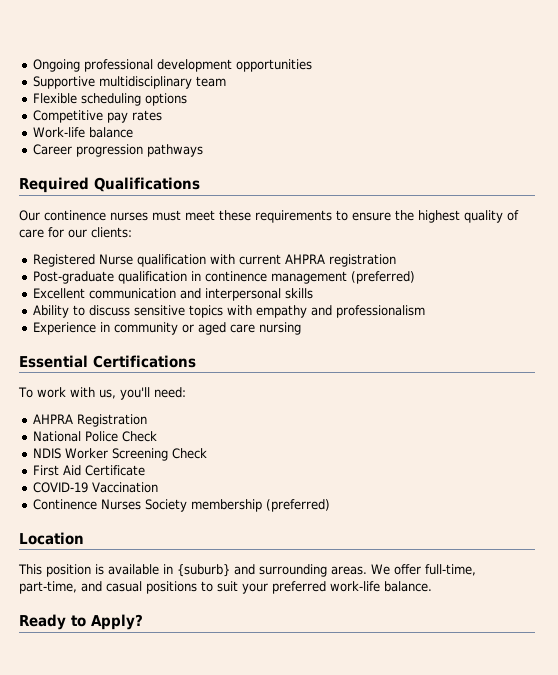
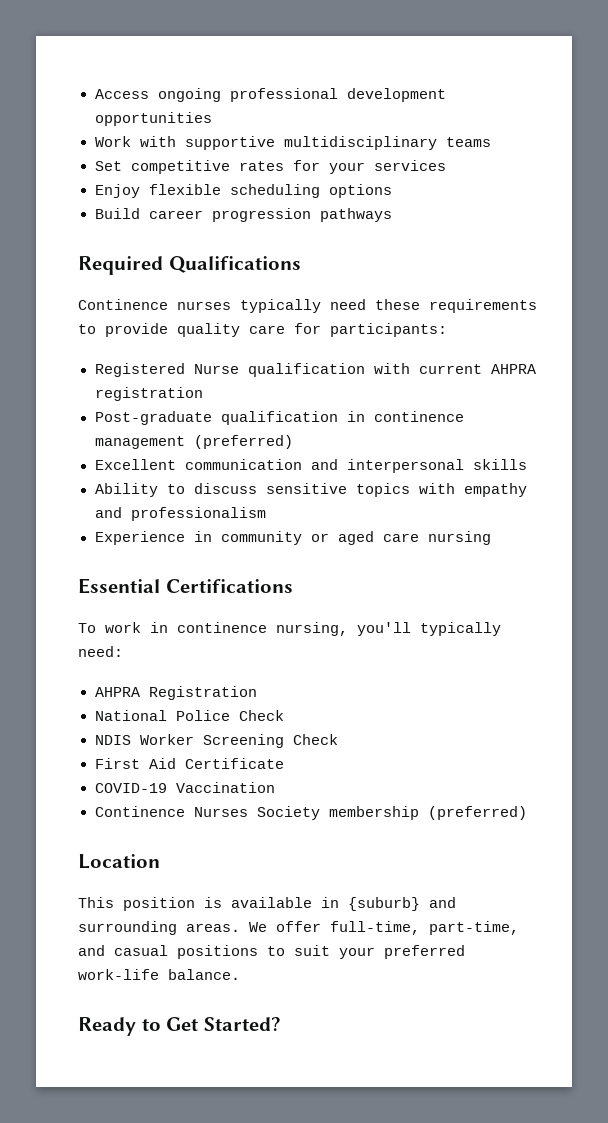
- Ongoing professional development opportunities
+ Access ongoing professional development opportunities
- Supportive multidisciplinary team
- Flexible scheduling options
- Competitive pay rates
- Work-life balance
- Career progression pathways
+ Work with supportive multidisciplinary teams
+ Set competitive rates for your services
+ Enjoy flexible scheduling options
+ Build career progression pathways
  Required Qualifications
- Our continence nurses must meet these requirements to ensure the highest quality of care for our clients:
+ Continence nurses typically need these requirements to provide quality care for participants:
- To work with us, you'll need:
+ To work in continence nursing, you'll typically need:
- Ready to Apply?
+ Ready to Get Started?

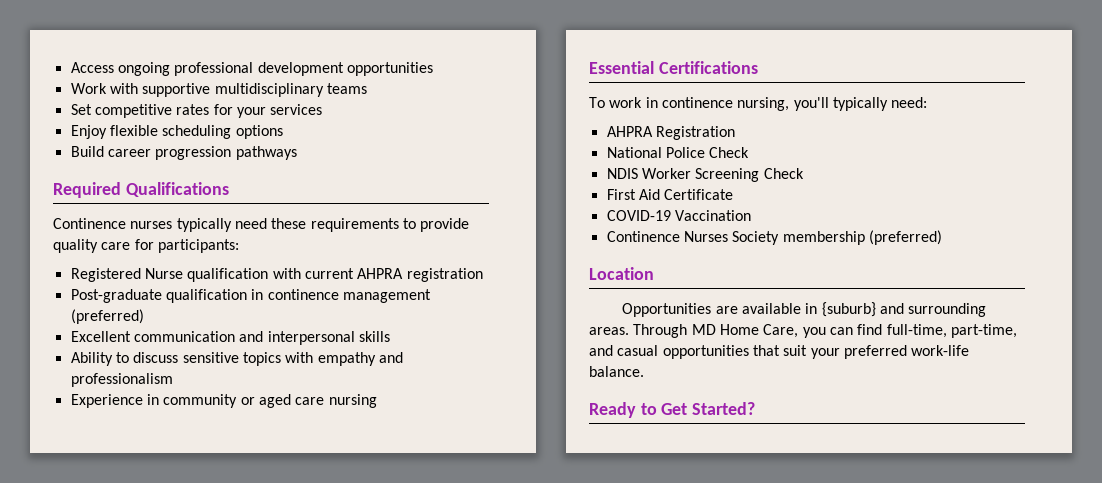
- This position is available in {suburb} and surrounding areas.
+ Opportunities are available in {suburb} and surrounding areas.
- We offer full-time, part-time, and casual positions to suit your preferred work-life balance.
+ Through MD Home Care, you can find full-time, part-time, and casual opportunities that suit your preferred work-life balance.

